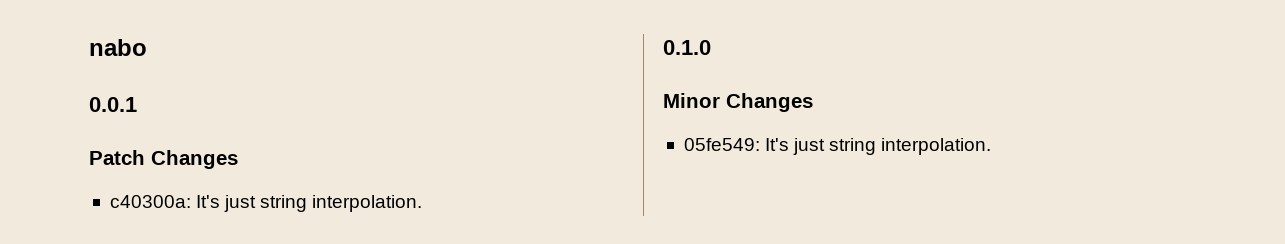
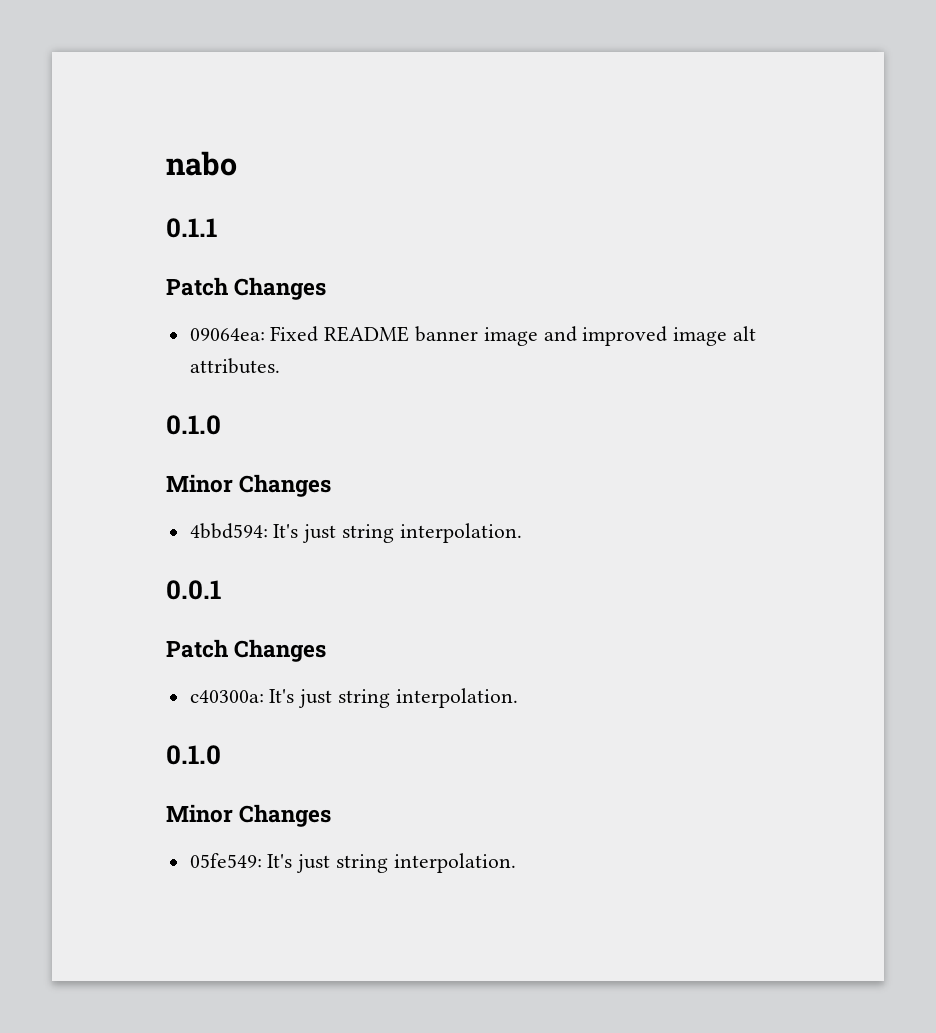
+ 0.1.1
+ Patch Changes
+ 09064ea: Fixed README banner image and improved image alt attributes.
+ 0.1.0
+ Minor Changes
+ 4bbd594: It's just string interpolation.

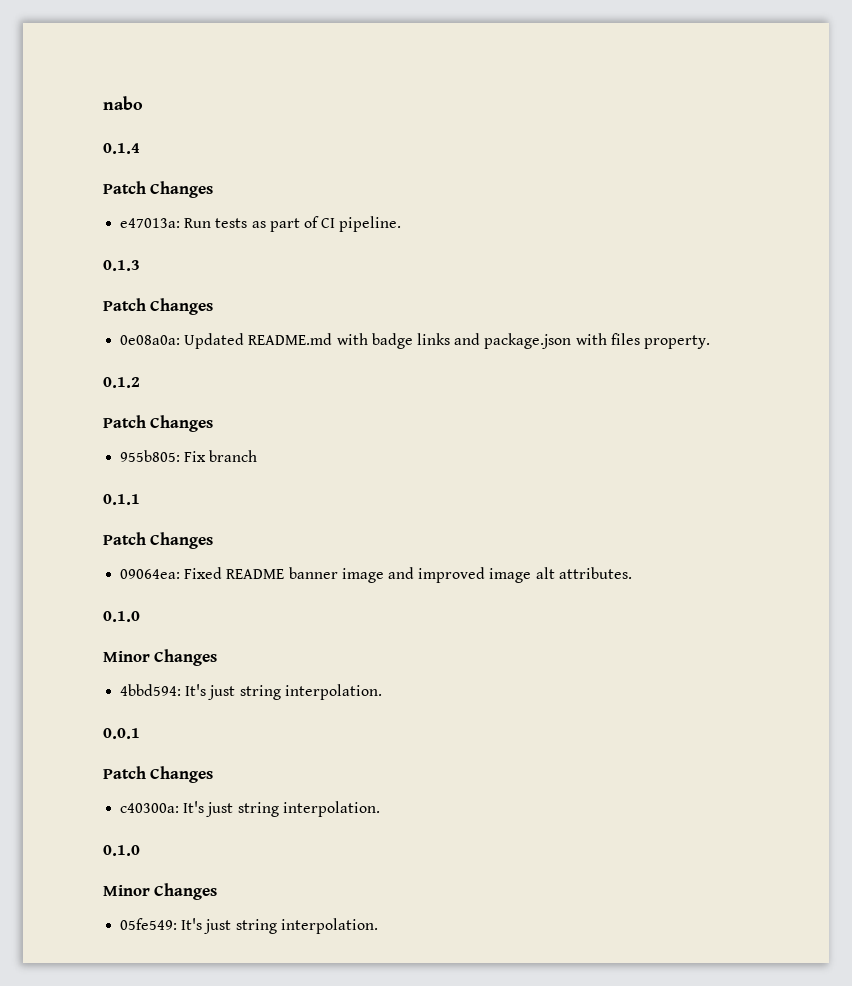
+ 0.1.4
+ Patch Changes
+ e47013a: Run tests as part of CI pipeline.
+ 0.1.3
+ Patch Changes
+ 0e08a0a: Updated README.md with badge links and package.json with files property.
+ 0.1.2
+ Patch Changes
+ 955b805: Fix branch

